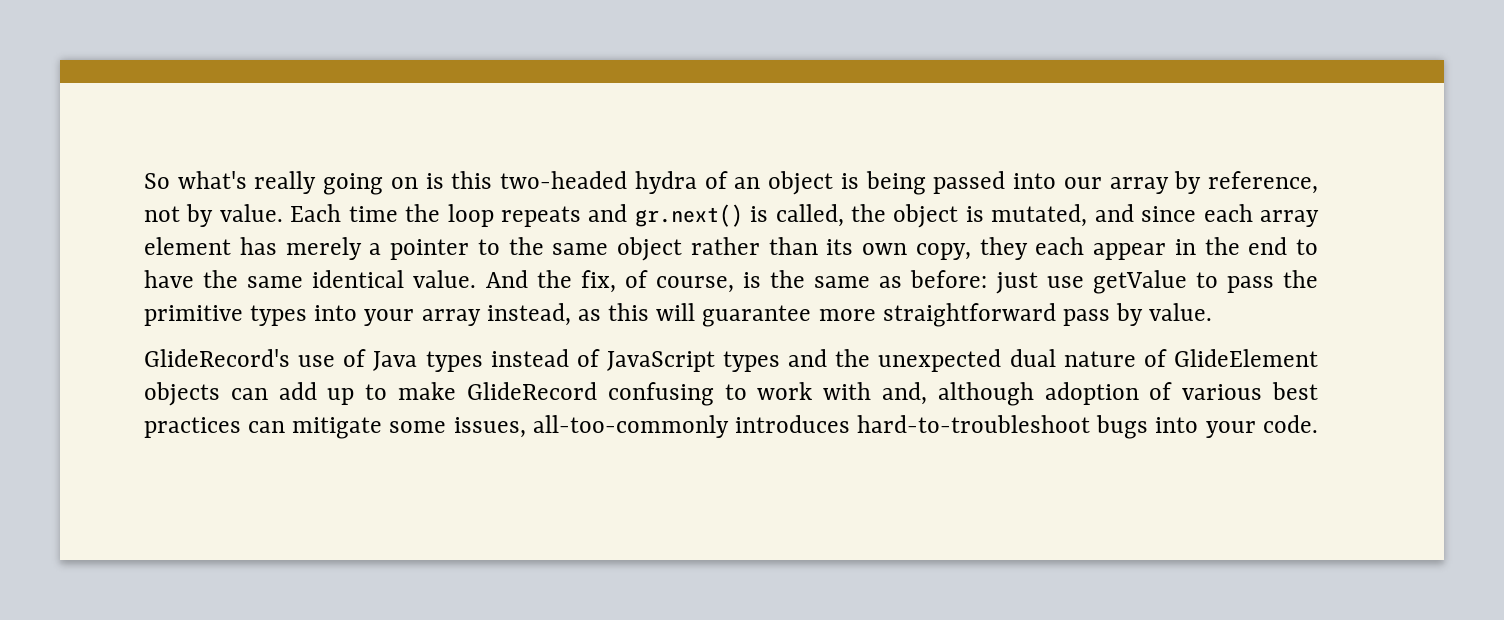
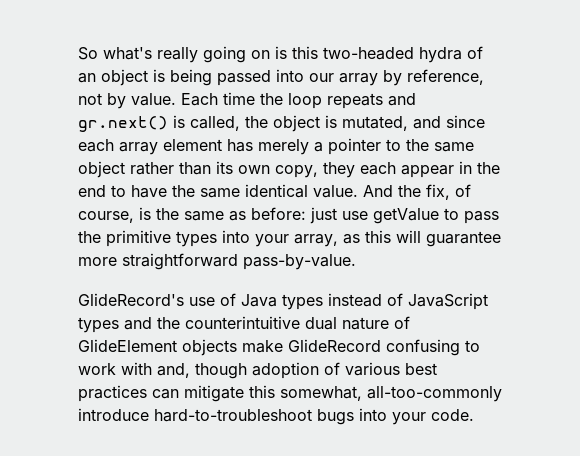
- And the fix, of course, is the same as before: just use getValue to pass the primitive types into your array instead, as this will guarantee more straightforward pass by value.
+ And the fix, of course, is the same as before: just use getValue to pass the primitive types into your array, as this will guarantee more straightforward pass-by-value.
- GlideRecord's use of Java types instead of JavaScript types and the unexpected dual nature of GlideElement objects can add up to make GlideRecord confusing to work with and, although adoption of various best practices can mitigate some issues, all-too-commonly introduces hard-to-troubleshoot bugs into your code.
+ GlideRecord's use of Java types instead of JavaScript types and the counterintuitive dual nature of GlideElement objects make GlideRecord confusing to work with and, though adoption of various best practices can mitigate this somewhat, all-too-commonly introduce hard-to-troubleshoot bugs into your code.

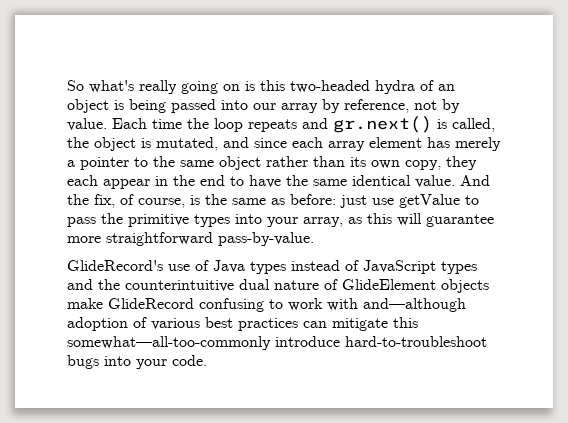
- GlideRecord's use of Java types instead of JavaScript types and the counterintuitive dual nature of GlideElement objects make GlideRecord confusing to work with and, though adoption of various best practices can mitigate this somewhat, all-too-commonly introduce hard-to-troubleshoot bugs into your code.
+ GlideRecord's use of Java types instead of JavaScript types and the counterintuitive dual nature of GlideElement objects make GlideRecord confusing to work with and—although adoption of various best practices can mitigate this somewhat—all-too-commonly introduce hard-to-troubleshoot bugs into your code.

